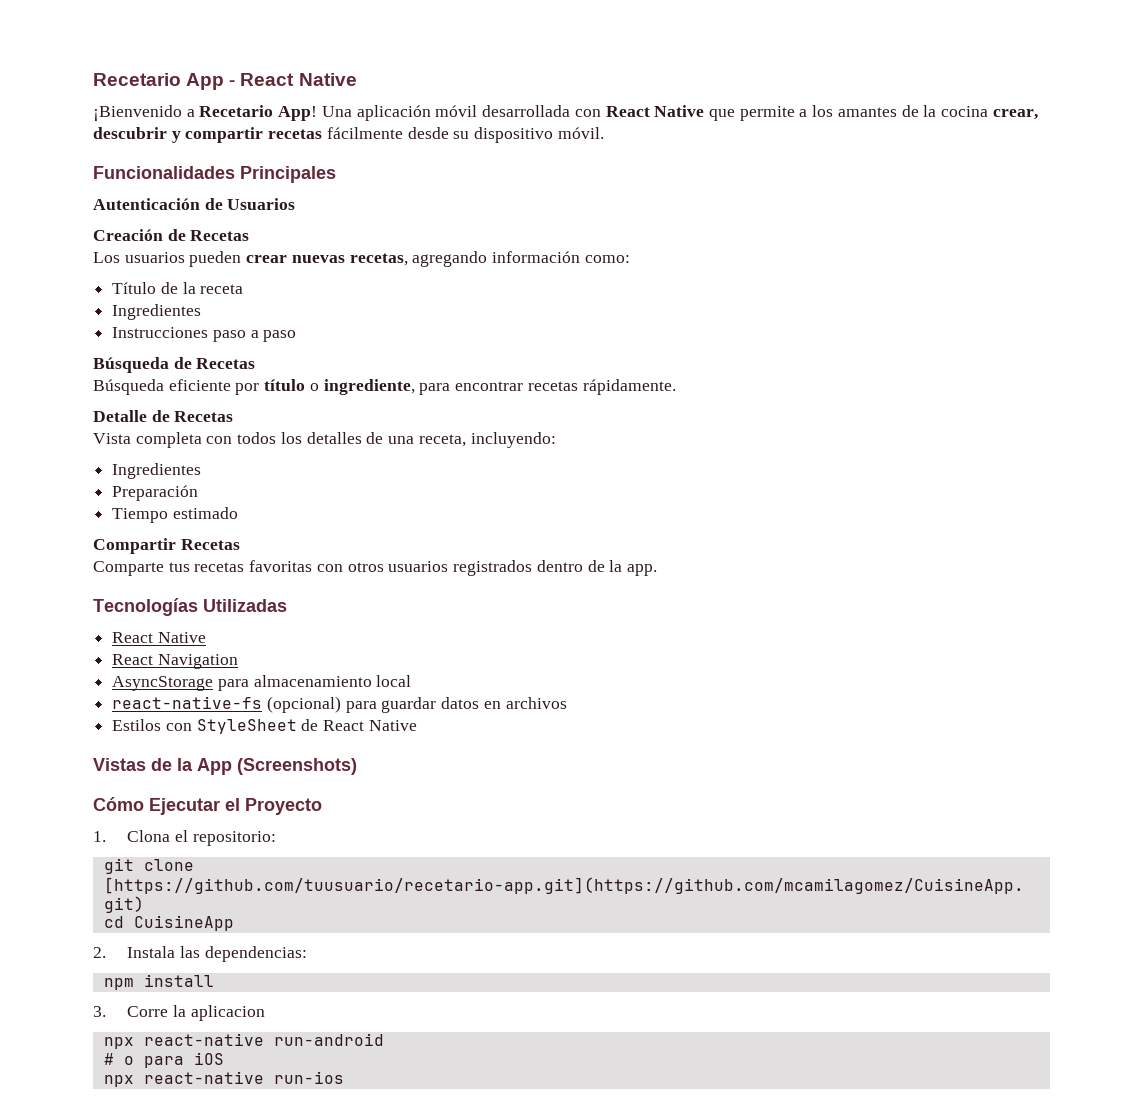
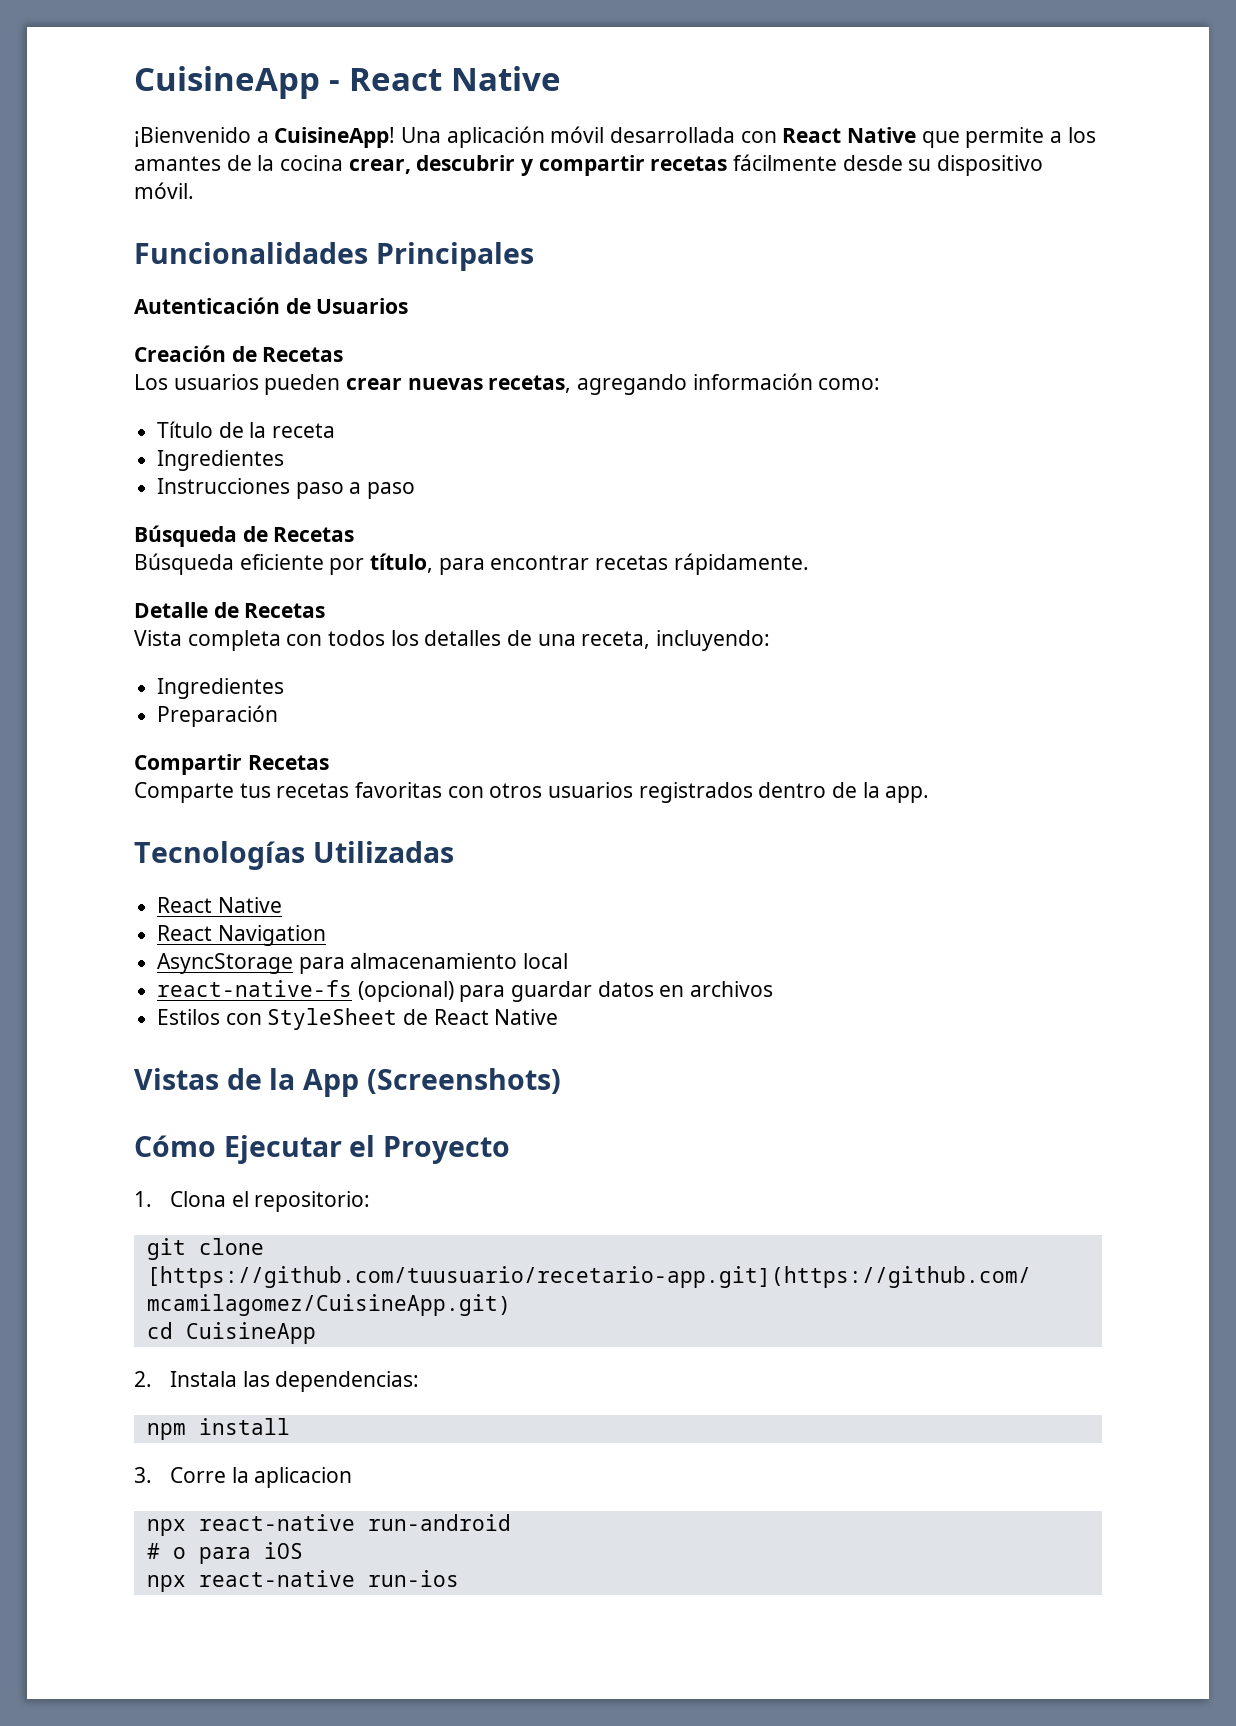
- Recetario App - React Native
+ CuisineApp - React Native
- ¡Bienvenido a Recetario App!
+ ¡Bienvenido a CuisineApp!
- Búsqueda eficiente por título o ingrediente, para encontrar recetas rápidamente.
+ Búsqueda eficiente por título, para encontrar recetas rápidamente.
- Tiempo estimado

